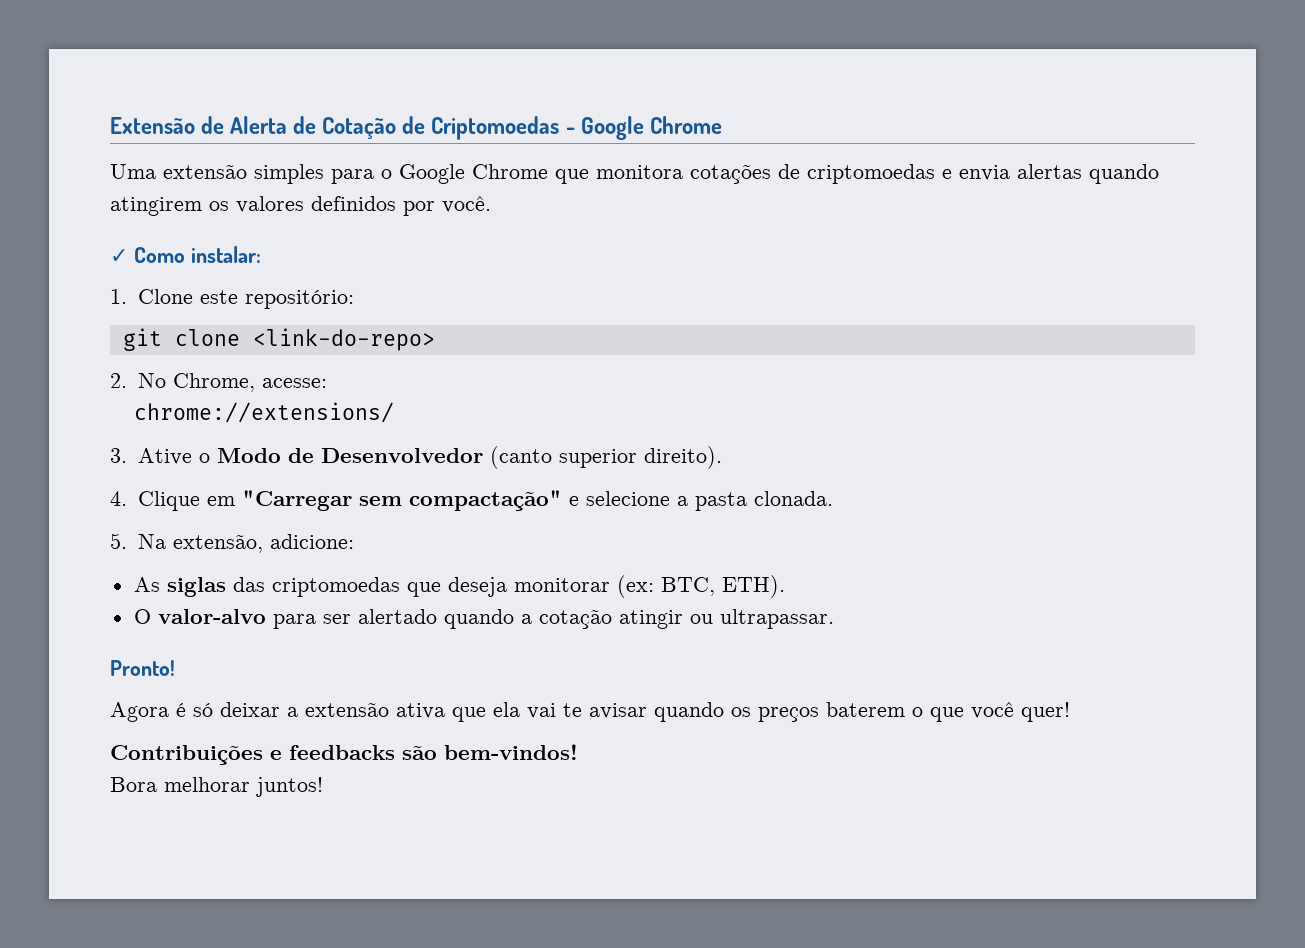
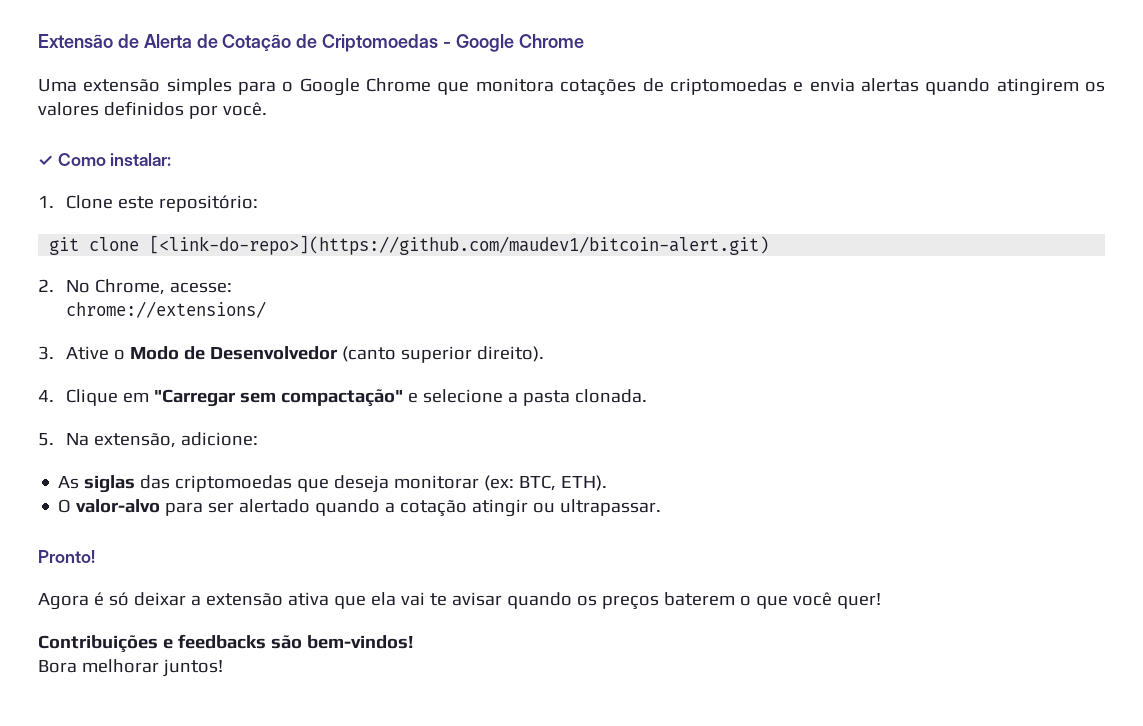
- git clone <link-do-repo>
+ git clone [<link-do-repo>](https://github.com/maudev1/bitcoin-alert.git)

